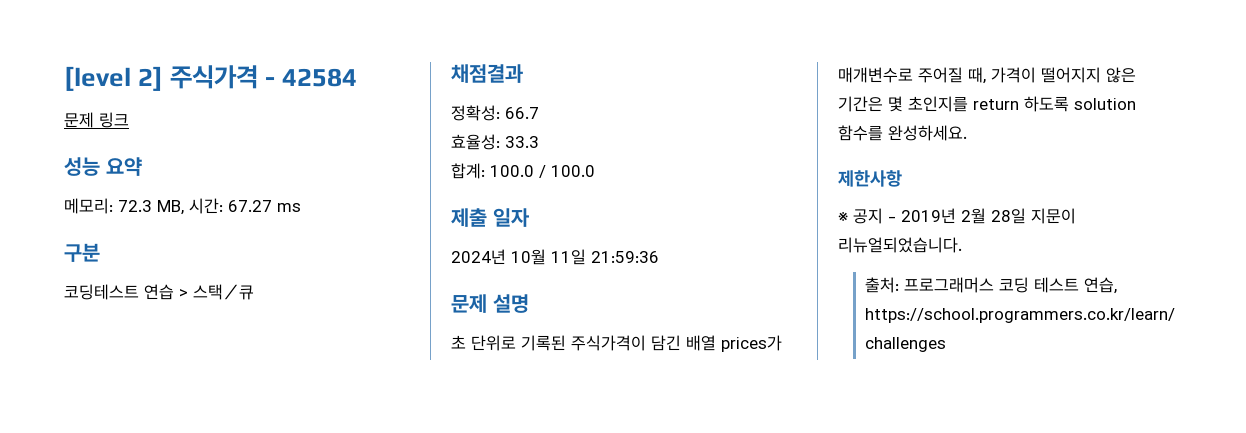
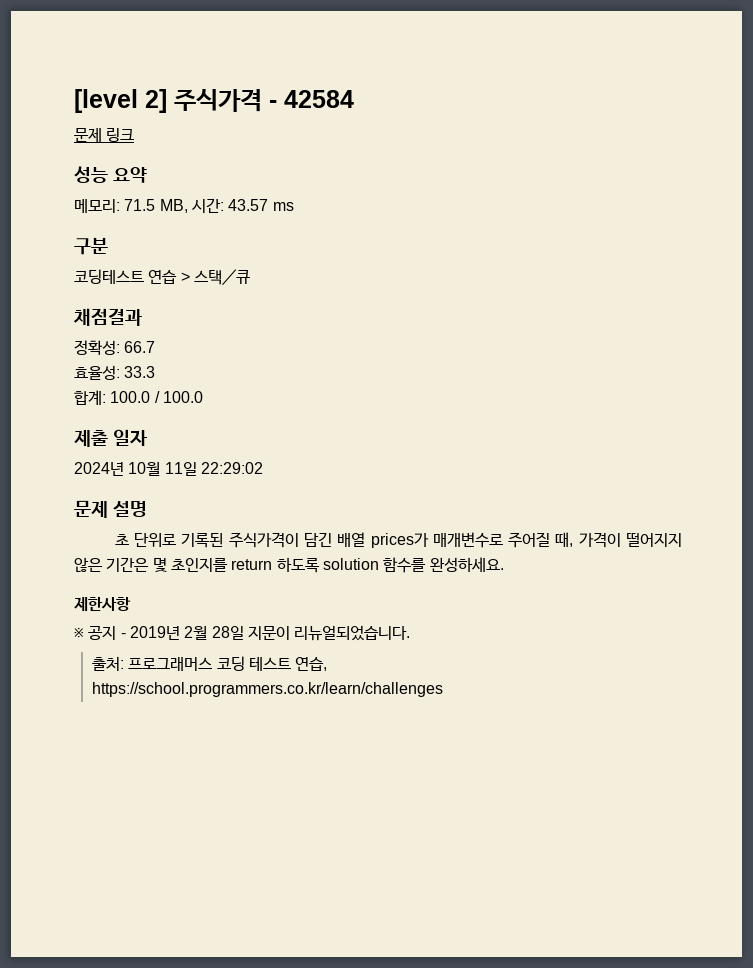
- 메모리: 72.3 MB, 시간: 67.27 ms
+ 메모리: 71.5 MB, 시간: 43.57 ms
- 2024년 10월 11일 21:59:36
+ 2024년 10월 11일 22:29:02

